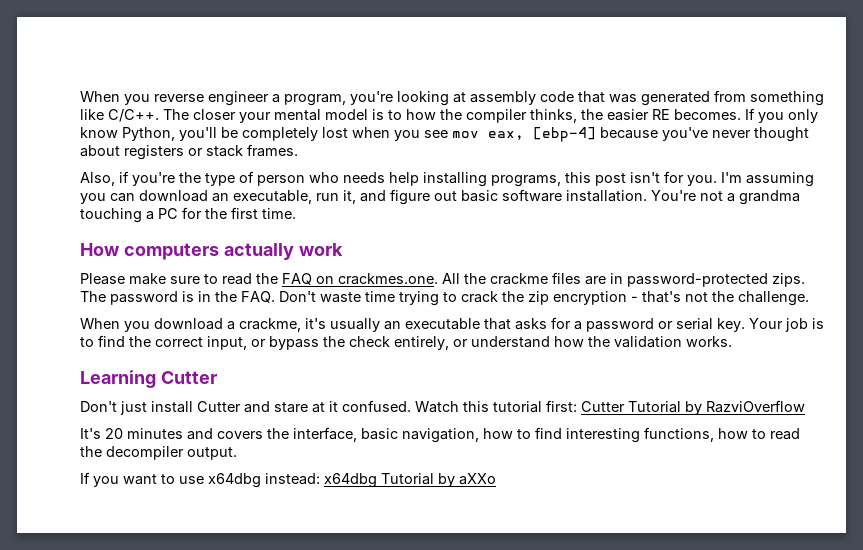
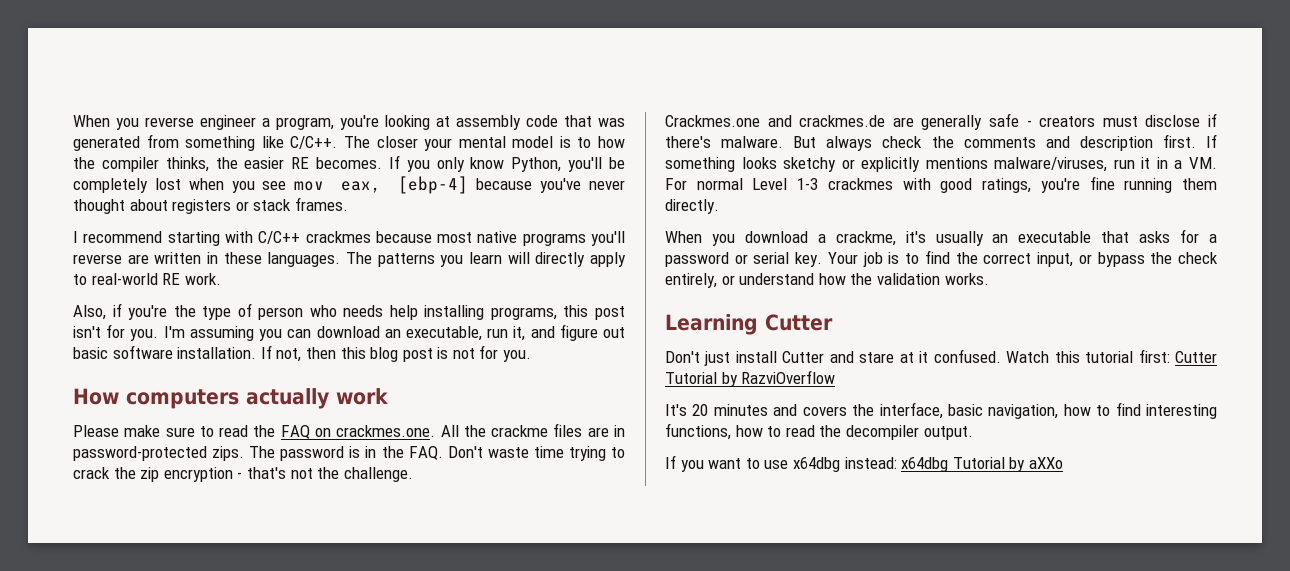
+ I recommend starting with C/C++ crackmes because most native programs you'll reverse are written in these languages. The patterns you learn will directly apply to real-world RE work.
- You're not a grandma touching a PC for the first time.
+ If not, then this blog post is not for you.
+ Crackmes.one and crackmes.de are generally safe - creators must disclose if there's malware. But always check the comments and description first. If something looks sketchy or explicitly mentions malware/viruses, run it in a VM. For normal Level 1-3 crackmes with good ratings, you're fine running them directly.

